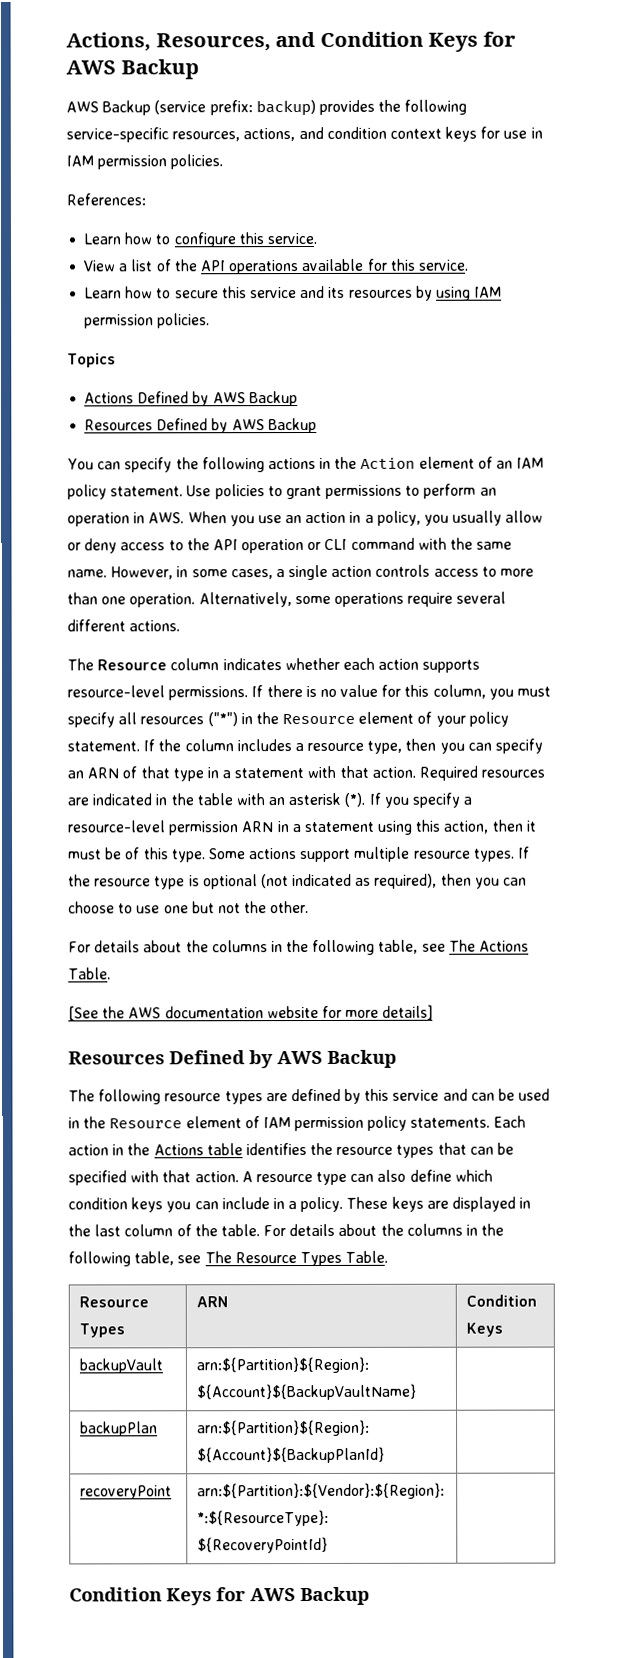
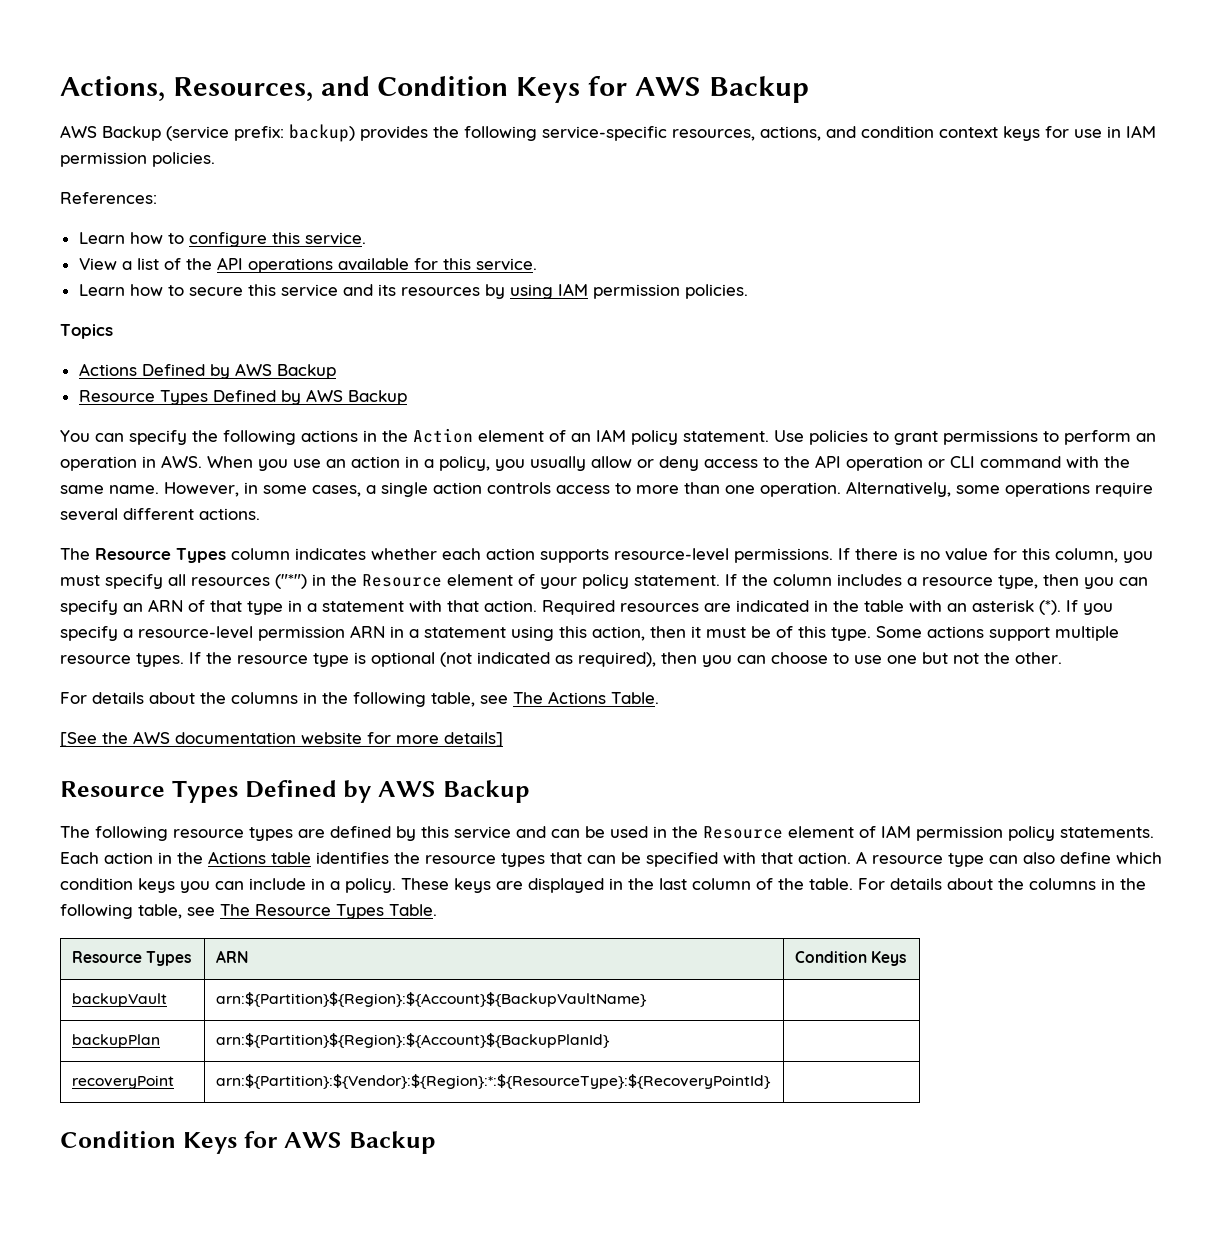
  Actions Defined by AWS Backup
- Resources Defined by AWS Backup
+ Resource Types Defined by AWS Backup
- The Resource column indicates whether each action supports resource-level permissions.
+ The Resource Types column indicates whether each action supports resource-level permissions.
  [See the AWS documentation website for more details]
- Resources Defined by AWS Backup
+ Resource Types Defined by AWS Backup

